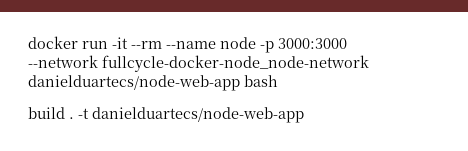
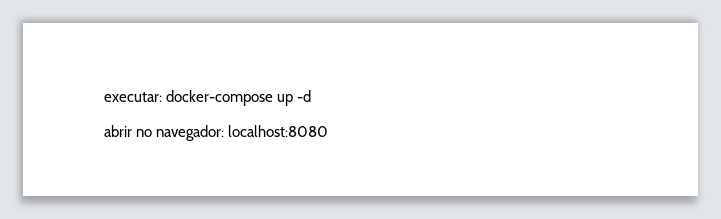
- docker run -it --rm --name node -p 3000:3000 --network fullcycle-docker-node_node-network danielduartecs/node-web-app bash
- build . -t danielduartecs/node-web-app
+ executar: docker-compose up -d
+ abrir no navegador: localhost:8080

